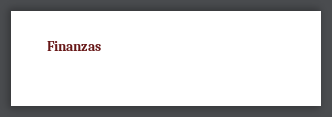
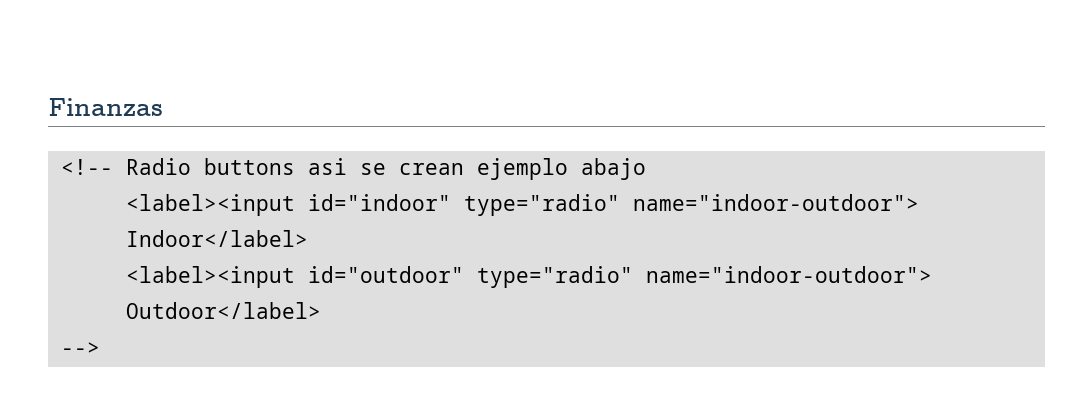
+ <!-- Radio buttons asi se crean ejemplo abajo
+ <label><input id="indoor" type="radio" name="indoor-outdoor"> Indoor</label>
+ <label><input id="outdoor" type="radio" name="indoor-outdoor"> Outdoor</label>
+ -->

